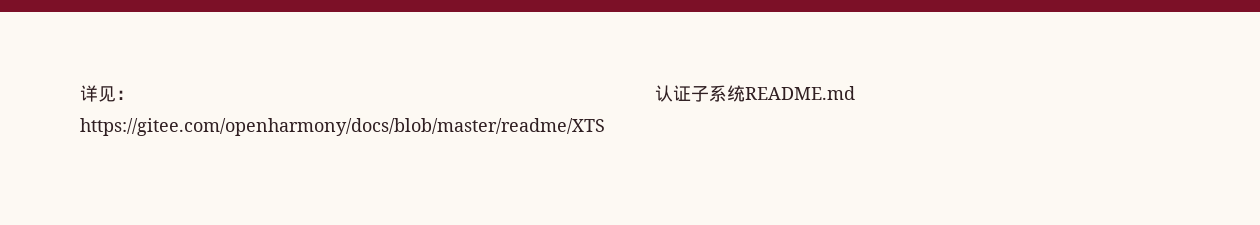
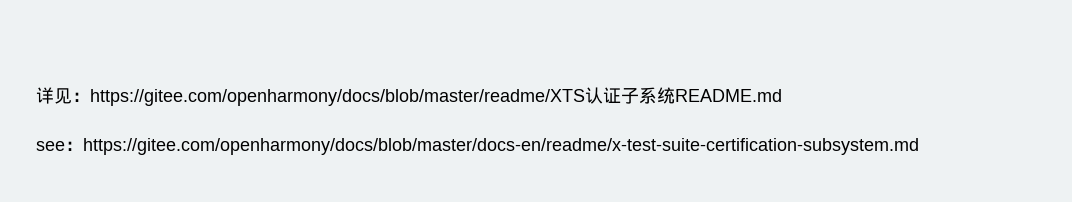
+ see：https://gitee.com/openharmony/docs/blob/master/docs-en/readme/x-test-suite-certification-subsystem.md

